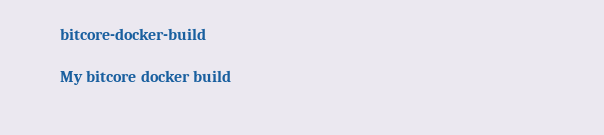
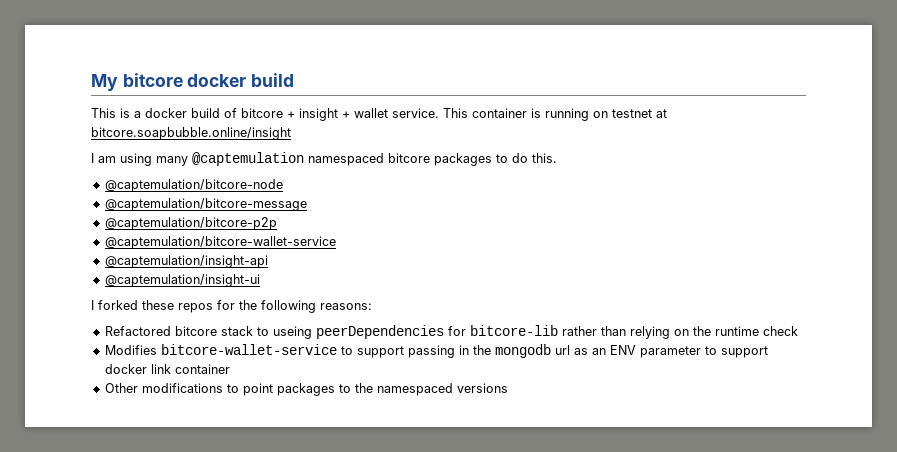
- bitcore-docker-build
+ This is a docker build of bitcore + insight + wallet service. This container is running on testnet at bitcore.soapbubble.online/insight
+ I am using many @captemulation namespaced bitcore packages to do this.
+ @captemulation/bitcore-node
+ @captemulation/bitcore-message
+ @captemulation/bitcore-p2p
+ @captemulation/bitcore-wallet-service
+ @captemulation/insight-api
+ @captemulation/insight-ui
+ I forked these repos for the following reasons:
+ Refactored bitcore stack to useing peerDependencies for bitcore-lib rather than relying on the runtime check
+ Modifies bitcore-wallet-service to support passing in the mongodb url as an ENV parameter to support docker link container
+ Other modifications to point packages to the namespaced versions

